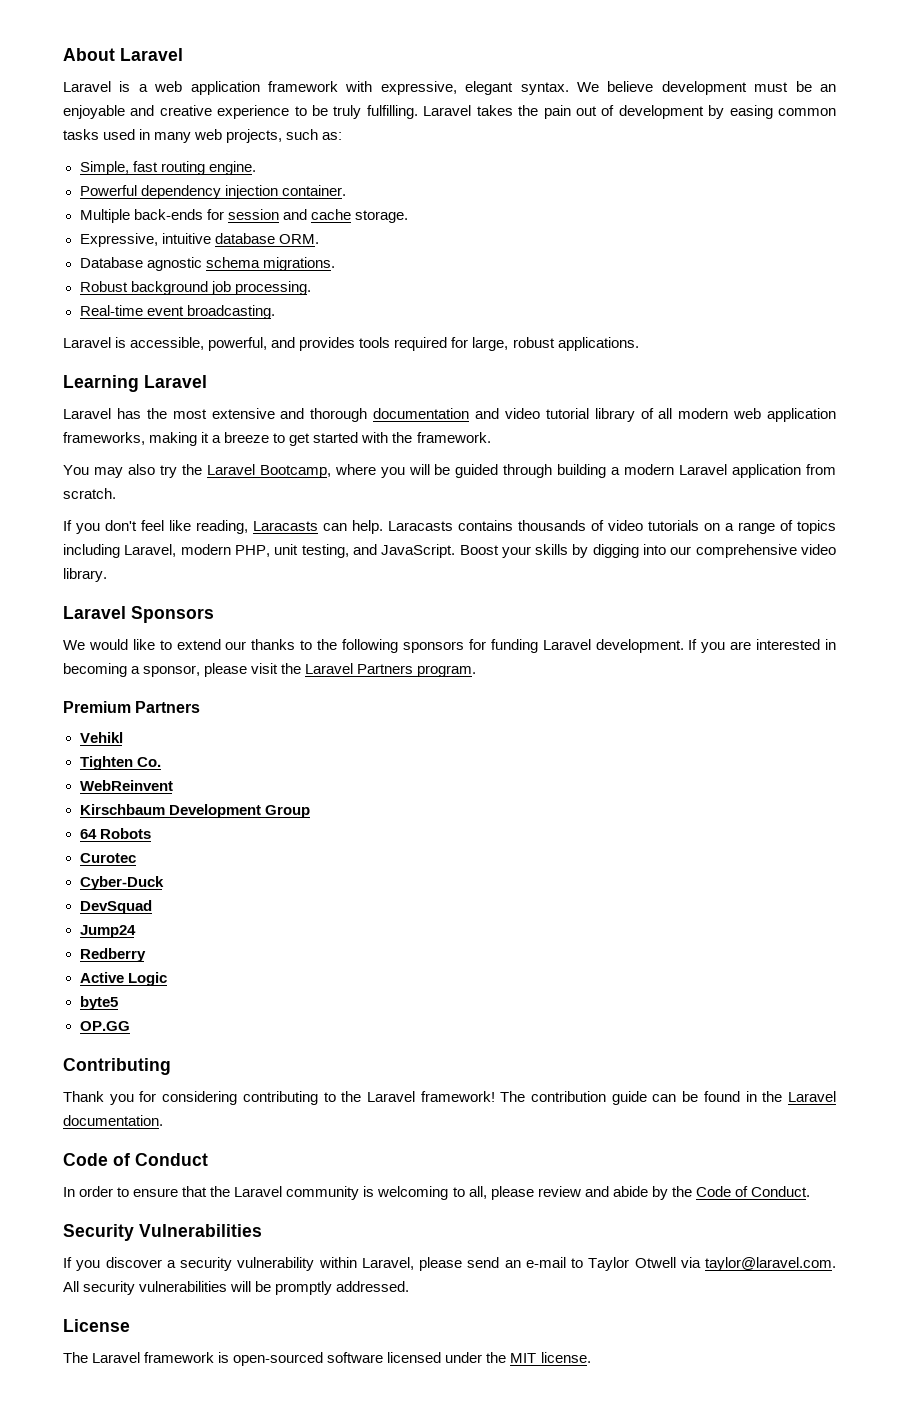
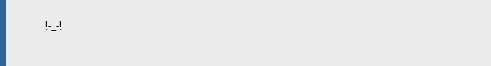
- About Laravel
- Laravel is a web application framework with expressive, elegant syntax. We believe development must be an enjoyable and creative experience to be truly fulfilling. Laravel takes the pain out of development by easing common tasks used in many web projects, such as:
- Simple, fast routing engine.
- Powerful dependency injection container.
- Multiple back-ends for session and cache storage.
- Expressive, intuitive database ORM.
- Database agnostic schema migrations.
- Robust background job processing.
- Real-time event broadcasting.
- Laravel is accessible, powerful, and provides tools required for large, robust applications.
- Learning Laravel
- Laravel has the most extensive and thorough documentation and video tutorial library of all modern web application frameworks, making it a breeze to get started with the framework.
- You may also try the Laravel Bootcamp, where you will be guided through building a modern Laravel application from scratch.
- If you don't feel like reading, Laracasts can help. Laracasts contains thousands of video tutorials on a range of topics including Laravel, modern PHP, unit testing, and JavaScript. Boost your skills by digging into our comprehensive video library.
- Laravel Sponsors
- We would like to extend our thanks to the following sponsors for funding Laravel development. If you are interested in becoming a sponsor, please visit the Laravel Partners program.
- Premium Partners
- Vehikl
- Tighten Co.
- WebReinvent
- Kirschbaum Development Group
- 64 Robots
- Curotec
- Cyber-Duck
- DevSquad
- Jump24
- Redberry
- Active Logic
- byte5
- OP.GG
- Contributing
- Thank you for considering contributing to the Laravel framework! The contribution guide can be found in the Laravel documentation.
- Code of Conduct
- In order to ensure that the Laravel community is welcoming to all, please review and abide by the Code of Conduct.
- Security Vulnerabilities
- If you discover a security vulnerability within Laravel, please send an e-mail to Taylor Otwell via taylor@laravel.com. All security vulnerabilities will be promptly addressed.
- License
- The Laravel framework is open-sourced software licensed under the MIT license.
+ !-_-!

